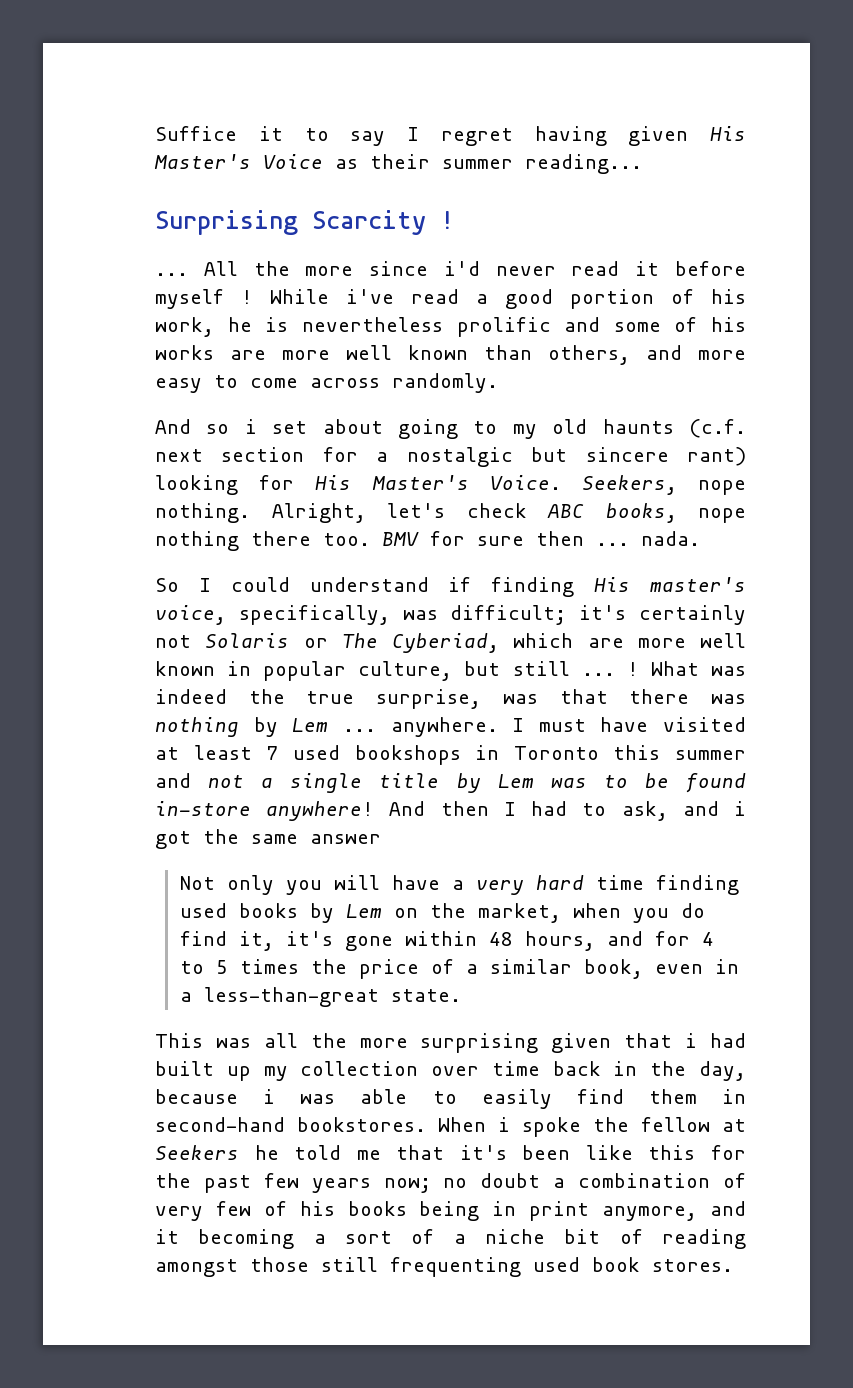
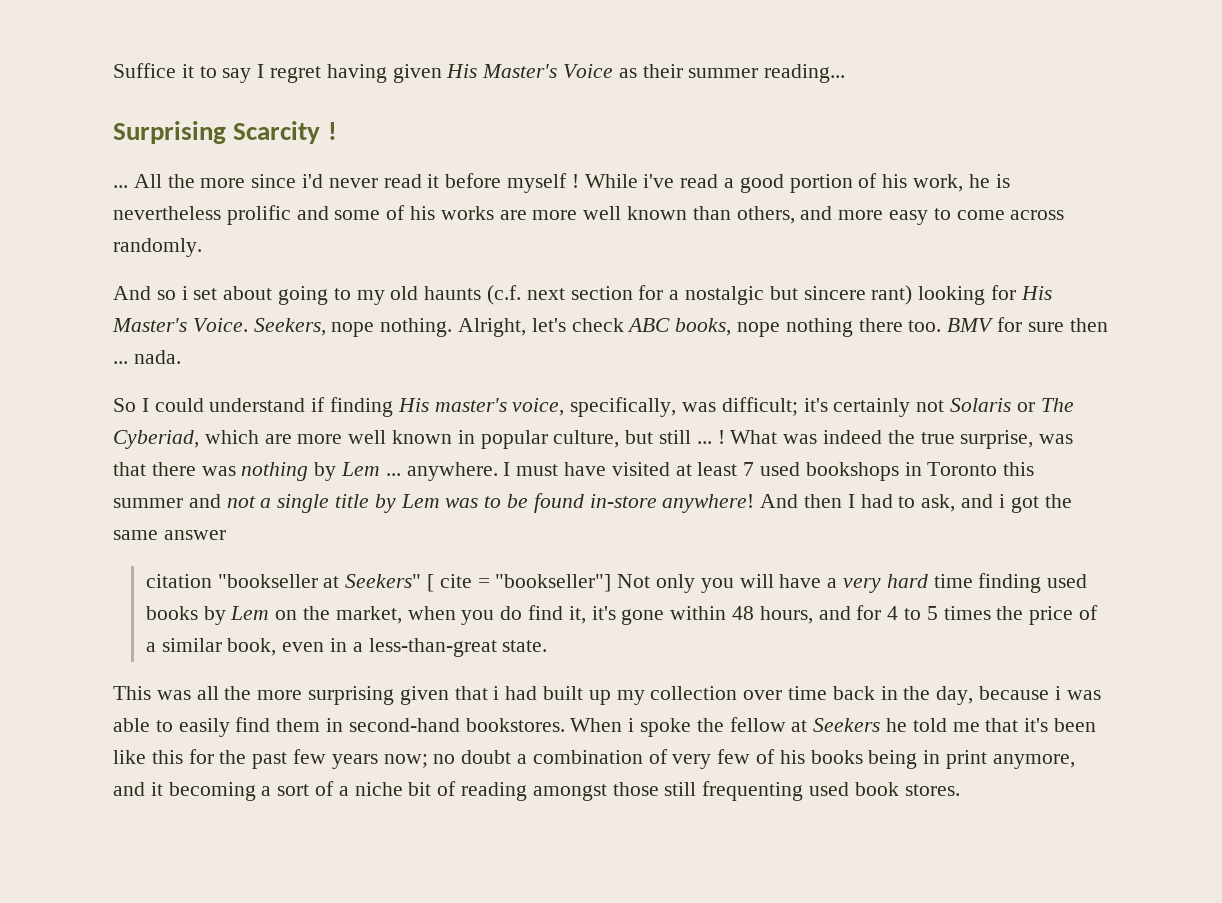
- Not only you will have a very hard time finding used books by Lem on the market, when you do find it, it's gone within 48 hours, and for 4 to 5 times the price of a similar book, even in a less-than-great state.
+ citation "bookseller at Seekers" [ cite = "bookseller"] Not only you will have a very hard time finding used books by Lem on the market, when you do find it, it's gone within 48 hours, and for 4 to 5 times the price of a similar book, even in a less-than-great state.

